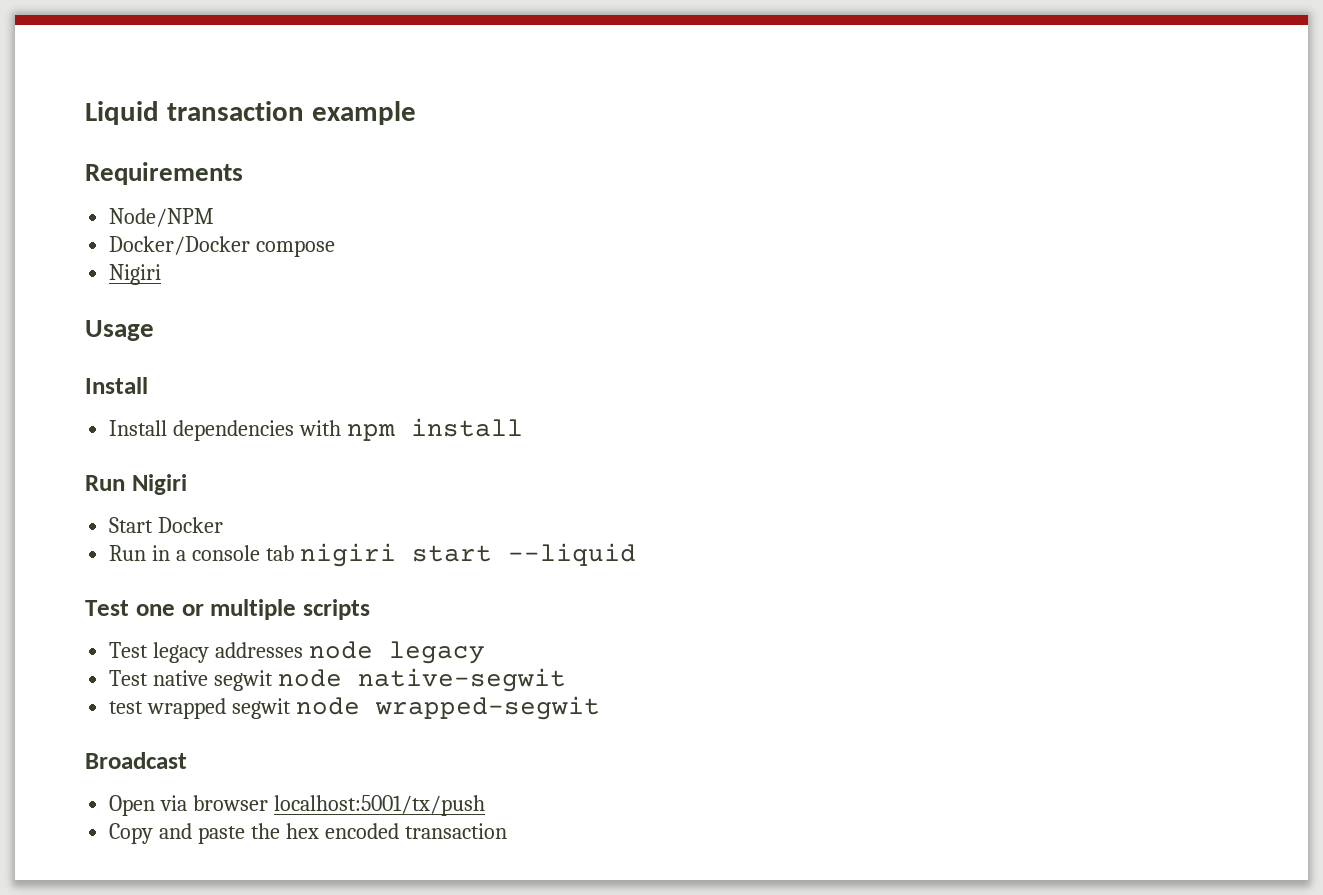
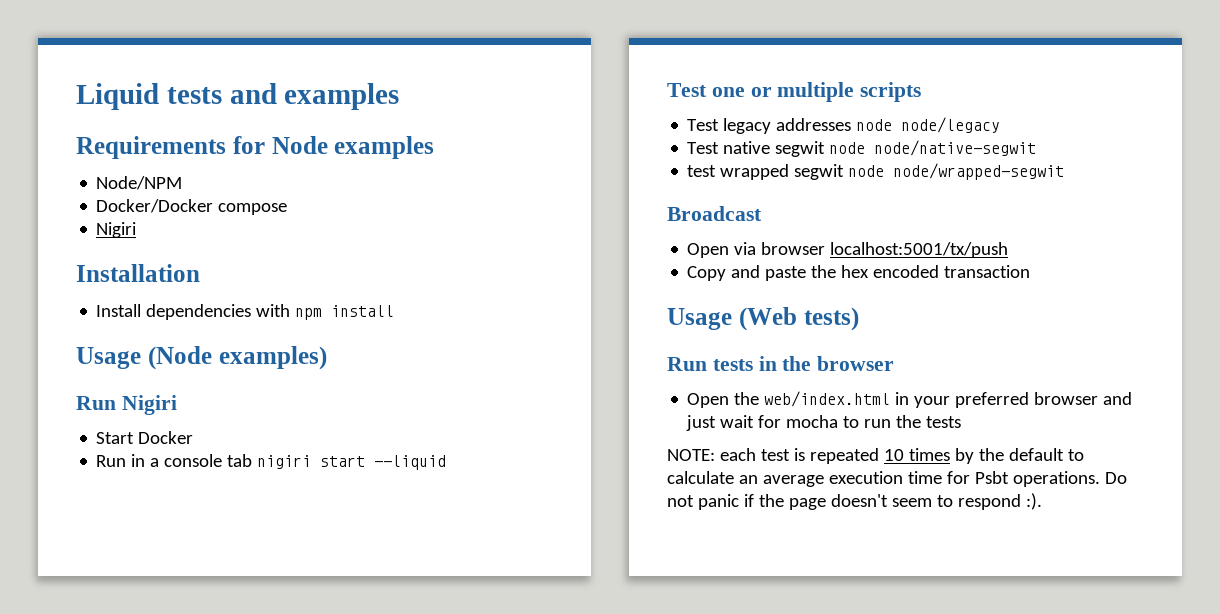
- Liquid transaction example
- Requirements
+ Liquid tests and examples
+ Requirements for Node examples
- Usage
- Install
+ Installation
+ Usage (Node examples)
- Test legacy addresses node legacy
+ Test legacy addresses node node/legacy
- Test native segwit node native-segwit
+ Test native segwit node node/native-segwit
- test wrapped segwit node wrapped-segwit
+ test wrapped segwit node node/wrapped-segwit
+ Usage (Web tests)
+ Run tests in the browser
+ Open the web/index.html in your preferred browser and just wait for mocha to run the tests
+ NOTE: each test is repeated 10 times by the default to calculate an average execution time for Psbt operations. Do not panic if the page doesn't seem to respond :).

